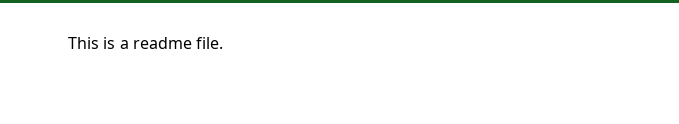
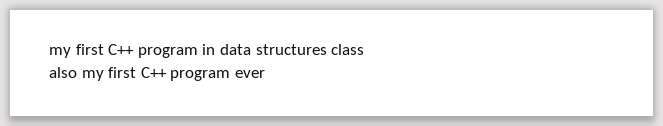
- This is a readme file.
+ my first C++ program in data structures class
+ also my first C++ program ever

